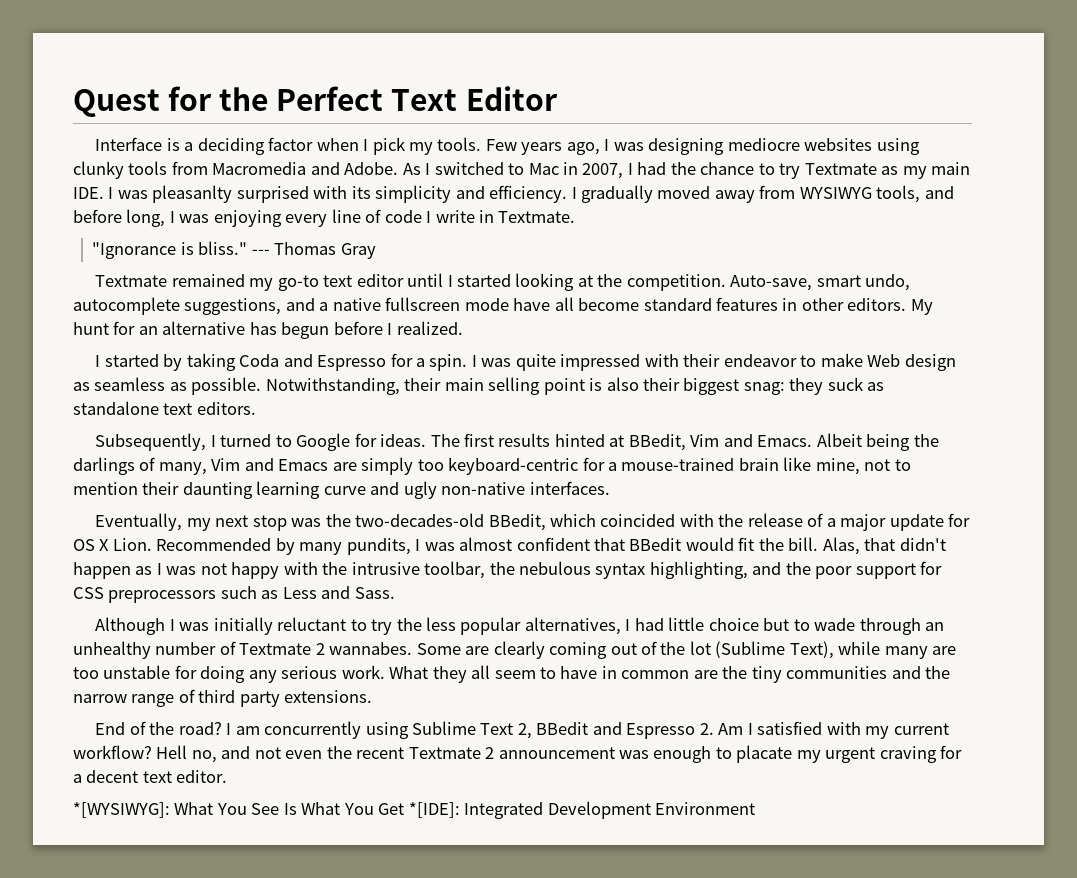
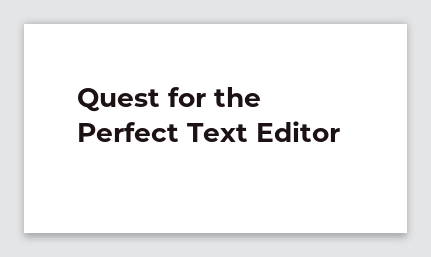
- Interface is a deciding factor when I pick my tools. Few years ago, I was designing mediocre websites using clunky tools from Macromedia and Adobe. As I switched to Mac in 2007, I had the chance to try Textmate as my main IDE. I was pleasanlty surprised with its simplicity and efficiency. I gradually moved away from WYSIWYG tools, and before long, I was enjoying every line of code I write in Textmate.
- "Ignorance is bliss." --- Thomas Gray
- Textmate remained my go-to text editor until I started looking at the competition. Auto-save, smart undo, autocomplete suggestions, and a native fullscreen mode have all become standard features in other editors. My hunt for an alternative has begun before I realized.
- I started by taking Coda and Espresso for a spin. I was quite impressed with their endeavor to make Web design as seamless as possible. Notwithstanding, their main selling point is also their biggest snag: they suck as standalone text editors.
- Subsequently, I turned to Google for ideas. The first results hinted at BBedit, Vim and Emacs. Albeit being the darlings of many, Vim and Emacs are simply too keyboard-centric for a mouse-trained brain like mine, not to mention their daunting learning curve and ugly non-native interfaces.
- Eventually, my next stop was the two-decades-old BBedit, which coincided with the release of a major update for OS X Lion. Recommended by many pundits, I was almost confident that BBedit would fit the bill. Alas, that didn't happen as I was not happy with the intrusive toolbar, the nebulous syntax highlighting, and the poor support for CSS preprocessors such as Less and Sass.
- Although I was initially reluctant to try the less popular alternatives, I had little choice but to wade through an unhealthy number of Textmate 2 wannabes. Some are clearly coming out of the lot (Sublime Text), while many are too unstable for doing any serious work. What they all seem to have in common are the tiny communities and the narrow range of third party extensions.
- End of the road? I am concurrently using Sublime Text 2, BBedit and Espresso 2. Am I satisfied with my current workflow? Hell no, and not even the recent Textmate 2 announcement was enough to placate my urgent craving for a decent text editor.
- *[WYSIWYG]: What You See Is What You Get *[IDE]: Integrated Development Environment

